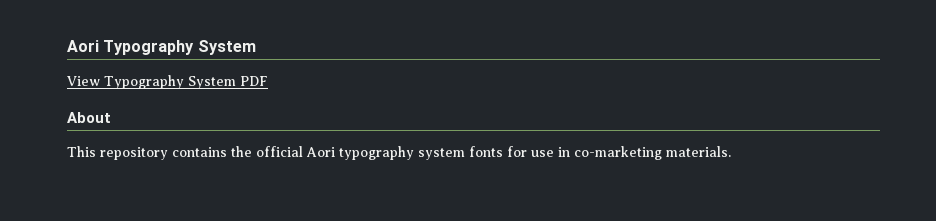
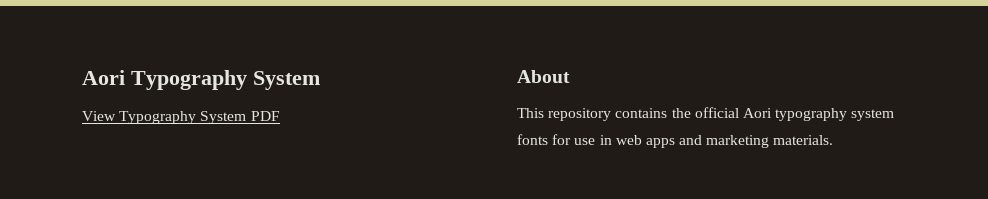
- This repository contains the official Aori typography system fonts for use in co-marketing materials.
+ This repository contains the official Aori typography system fonts for use in web apps and marketing materials.

